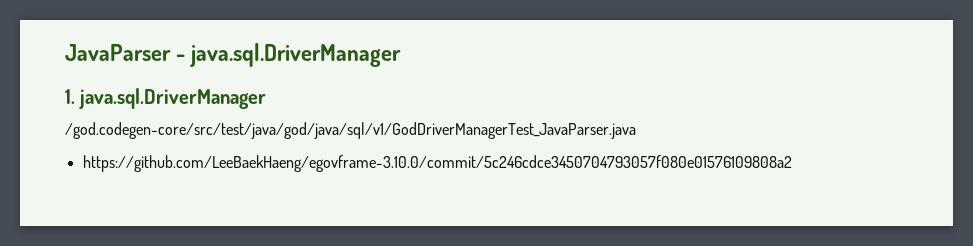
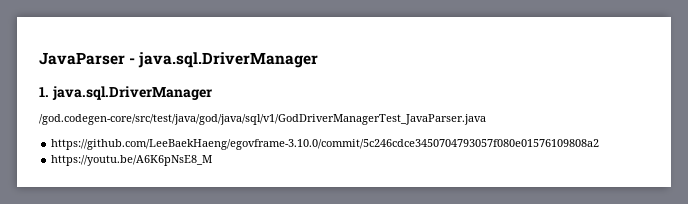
+ https://youtu.be/A6K6pNsE8_M

